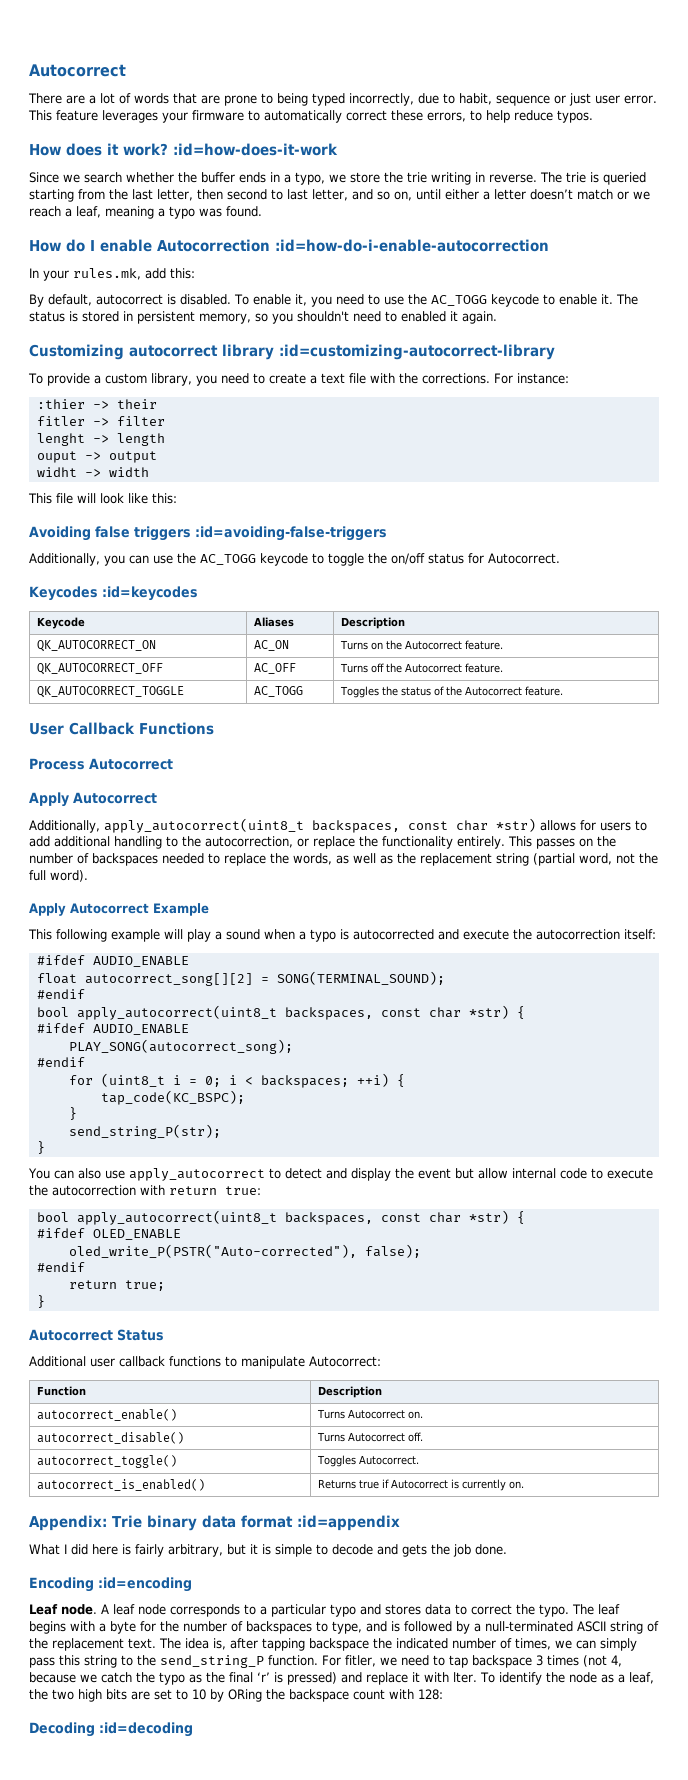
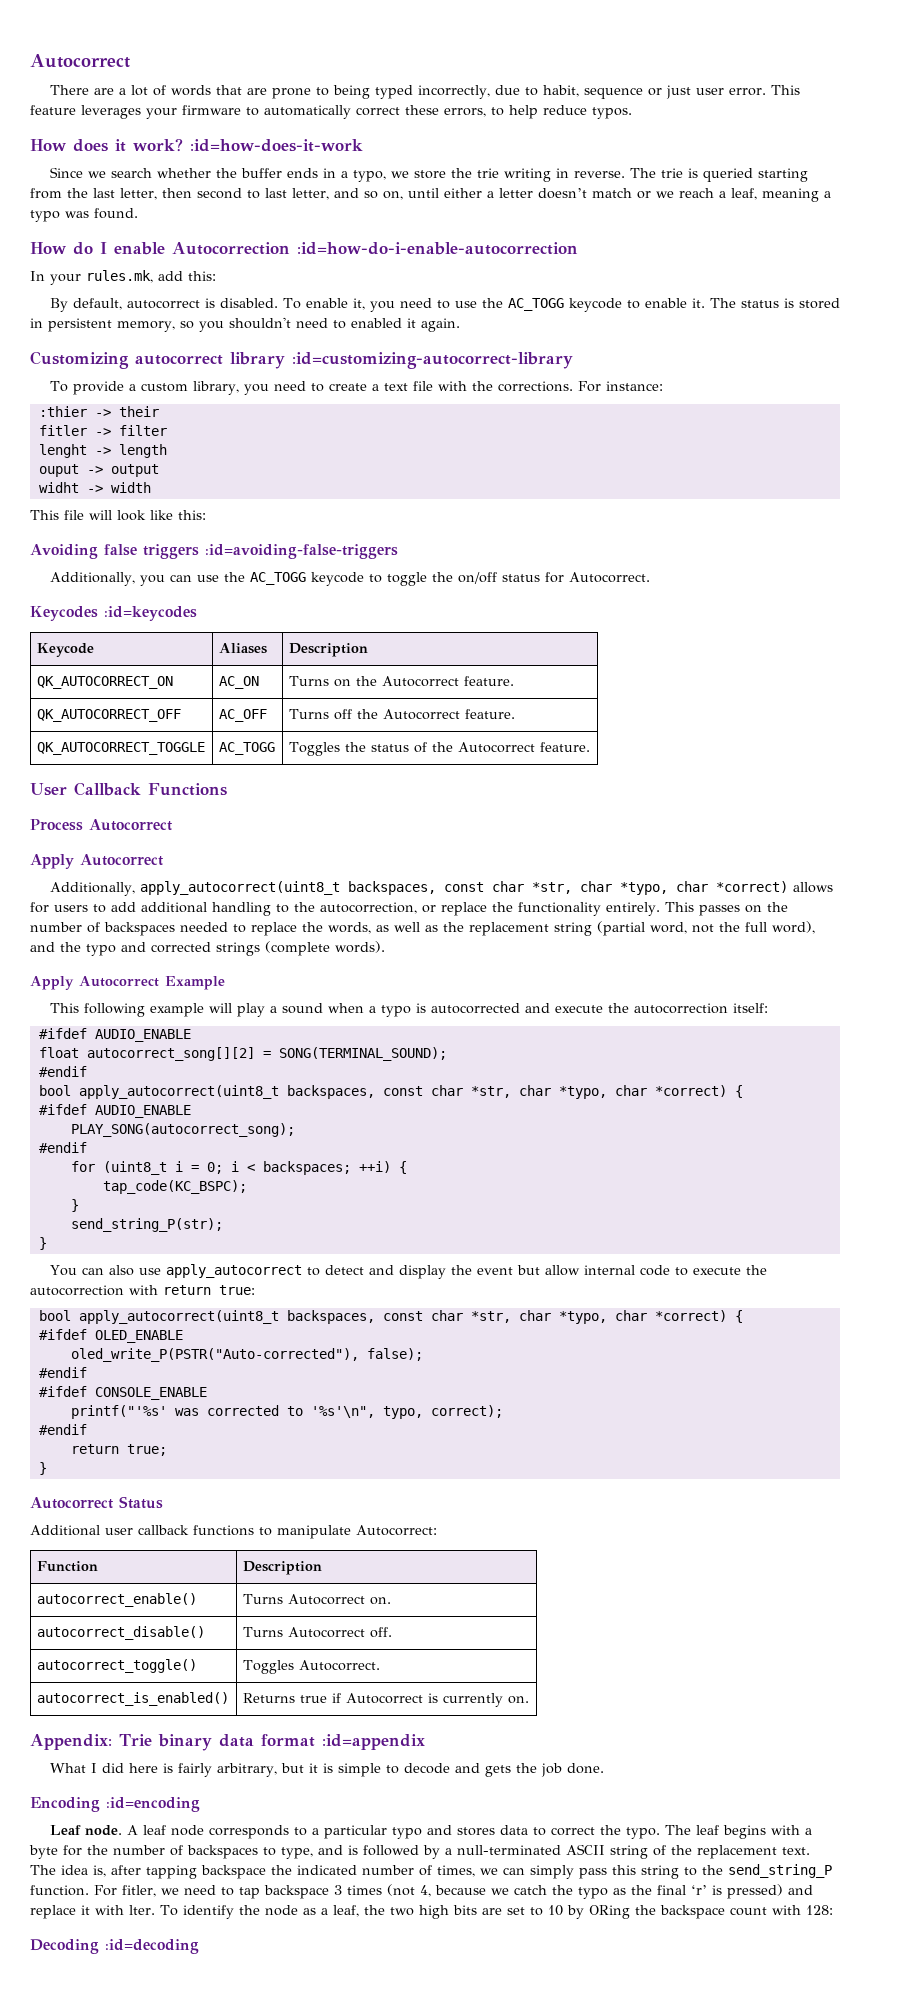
- Additionally, apply_autocorrect(uint8_t backspaces, const char *str) allows for users to add additional handling to the autocorrection, or replace the functionality entirely.
+ Additionally, apply_autocorrect(uint8_t backspaces, const char *str, char *typo, char *correct) allows for users to add additional handling to the autocorrection, or replace the functionality entirely.
- This passes on the number of backspaces needed to replace the words, as well as the replacement string (partial word, not the full word).
+ This passes on the number of backspaces needed to replace the words, as well as the replacement string (partial word, not the full word), and the typo and corrected strings (complete words).
  float autocorrect_song[][2] = SONG(TERMINAL_SOUND);
  #endif
- bool apply_autocorrect(uint8_t backspaces, const char *str) {
+ bool apply_autocorrect(uint8_t backspaces, const char *str, char *typo, char *correct) {
  You can also use apply_autocorrect to detect and display the event but allow internal code to execute the autocorrection with return true:
- bool apply_autocorrect(uint8_t backspaces, const char *str) {
+ bool apply_autocorrect(uint8_t backspaces, const char *str, char *typo, char *correct) {
+ #ifdef CONSOLE_ENABLE
+ printf("'%s' was corrected to '%s'\n", typo, correct);
+ #endif

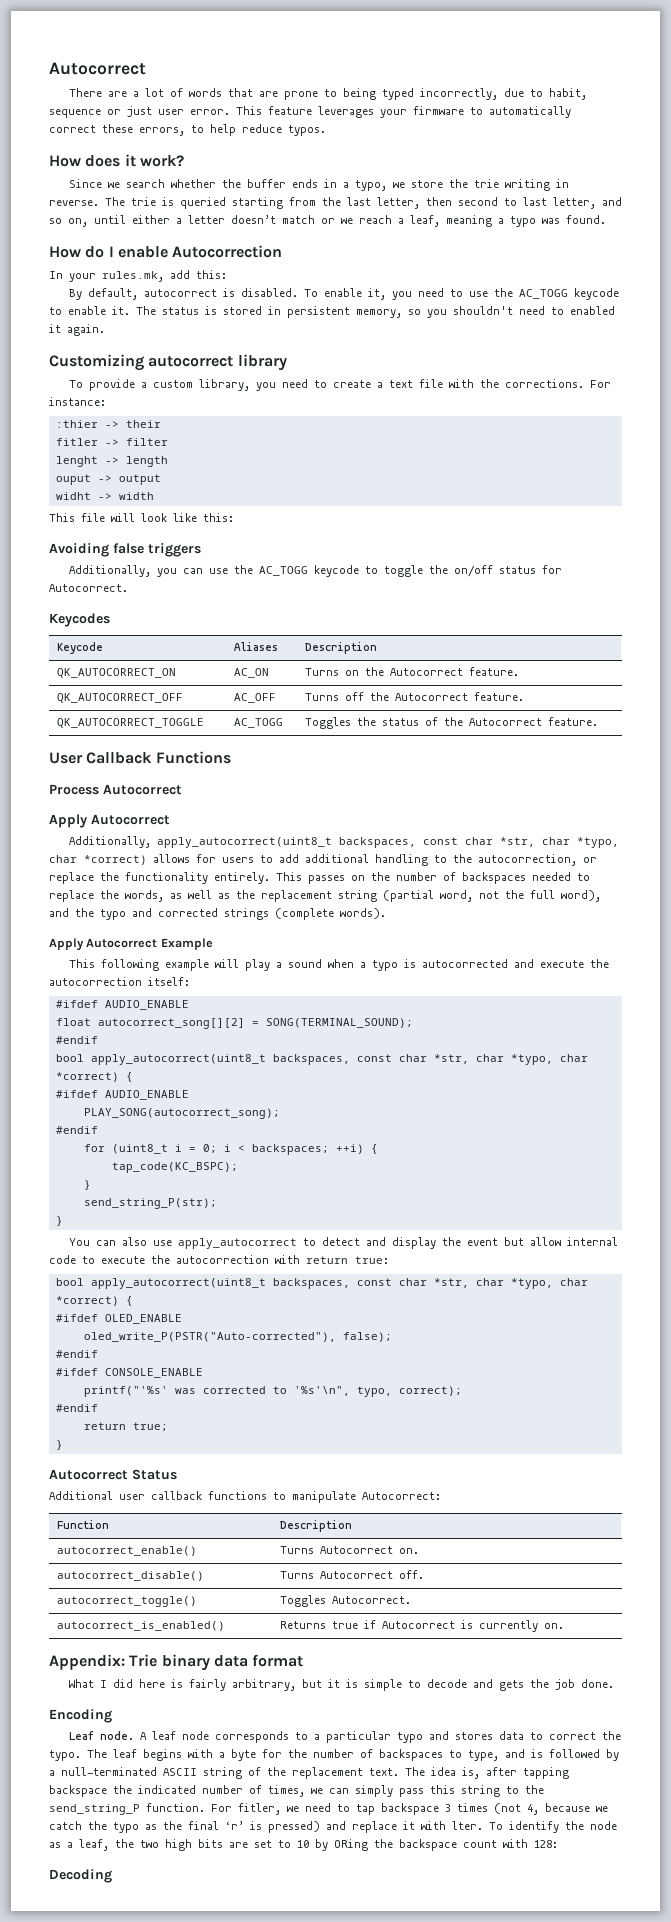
- How does it work? :id=how-does-it-work
+ How does it work?
- How do I enable Autocorrection :id=how-do-i-enable-autocorrection
+ How do I enable Autocorrection
- Customizing autocorrect library :id=customizing-autocorrect-library
+ Customizing autocorrect library
- Avoiding false triggers :id=avoiding-false-triggers
+ Avoiding false triggers
- Keycodes :id=keycodes
+ Keycodes
- Appendix: Trie binary data format :id=appendix
+ Appendix: Trie binary data format
- Encoding :id=encoding
+ Encoding
- Decoding :id=decoding
+ Decoding

